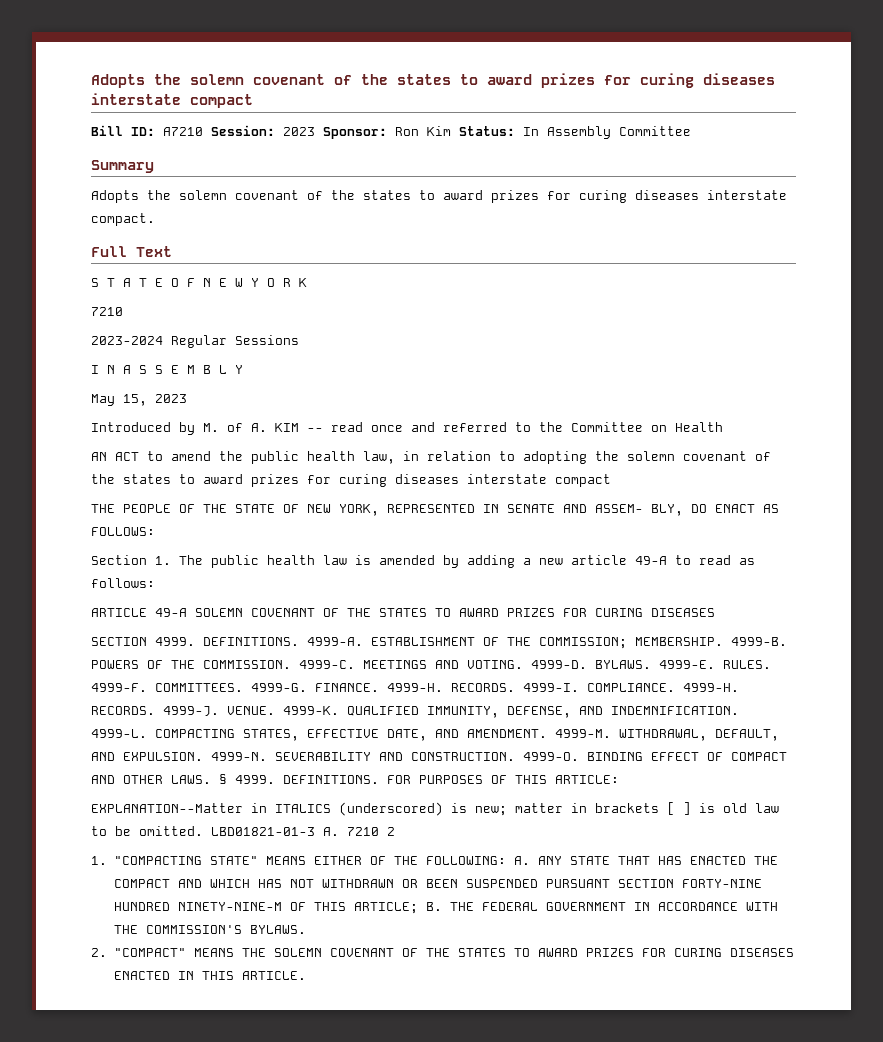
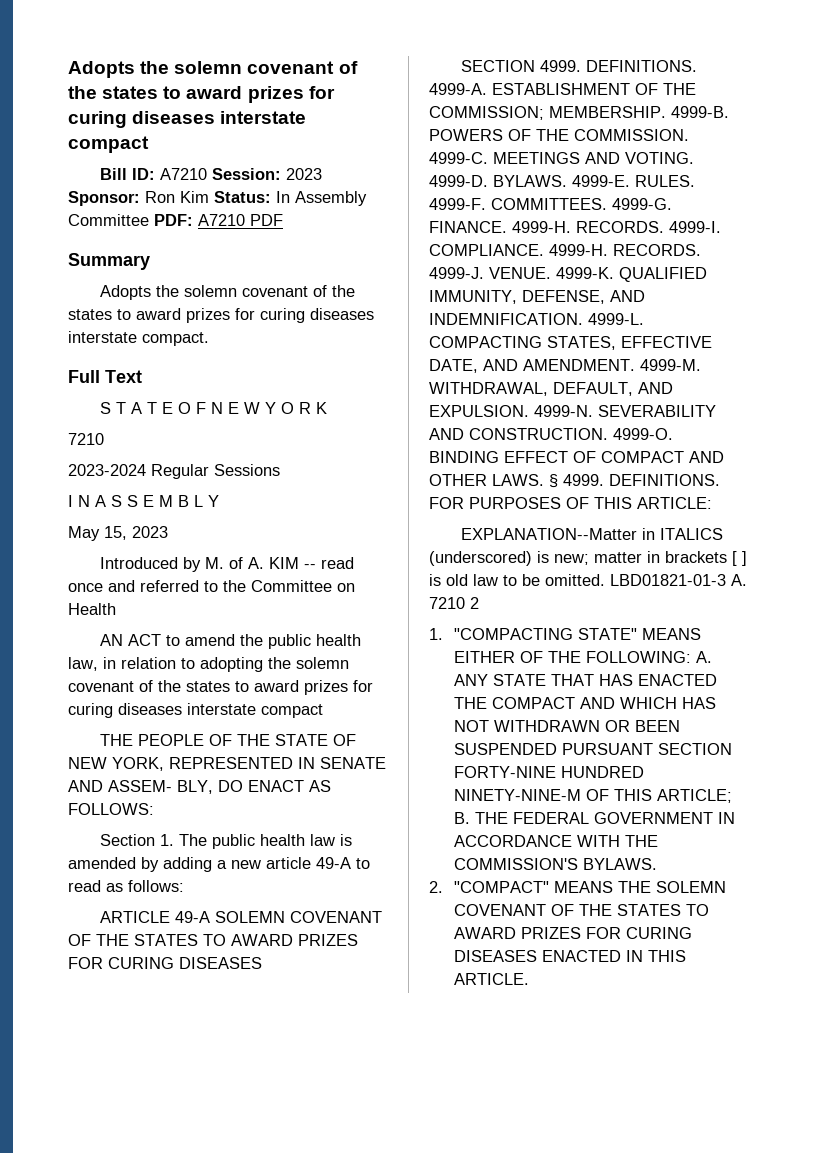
- Bill ID: A7210 Session: 2023 Sponsor: Ron Kim Status: In Assembly Committee
+ Bill ID: A7210 Session: 2023 Sponsor: Ron Kim Status: In Assembly Committee PDF: A7210 PDF

